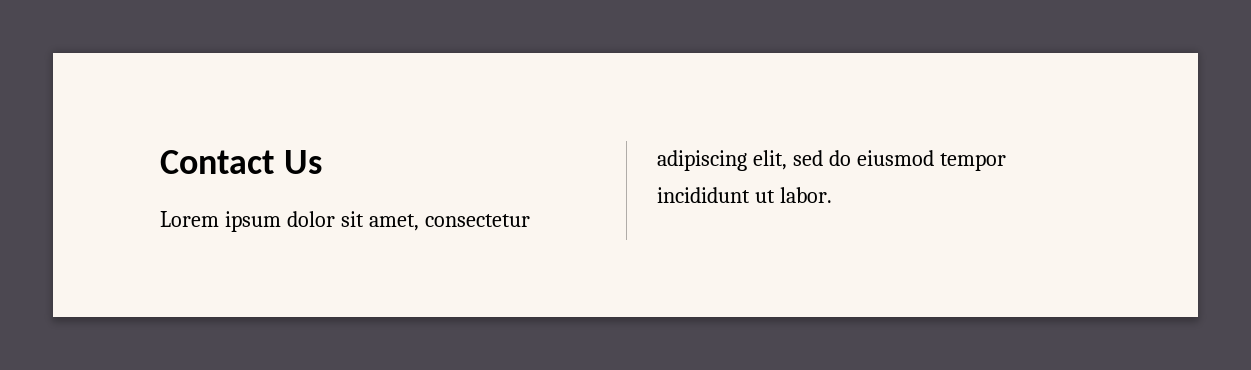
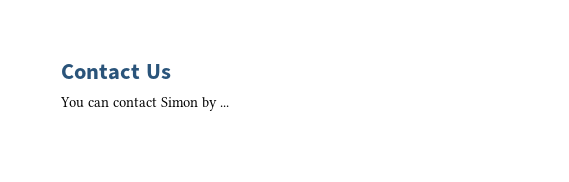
- Lorem ipsum dolor sit amet, consectetur adipiscing elit, sed do eiusmod tempor incididunt ut labor.
+ You can contact Simon by ...

